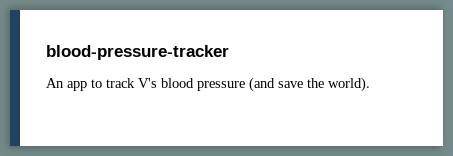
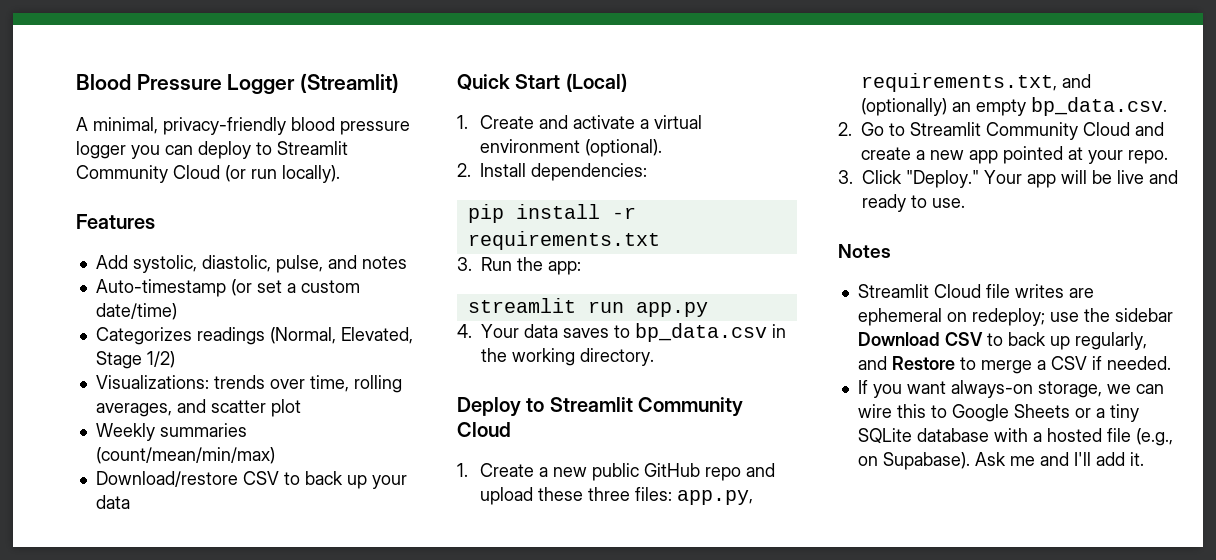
- blood-pressure-tracker
- An app to track V's blood pressure (and save the world).
+ Blood Pressure Logger (Streamlit)
+ A minimal, privacy-friendly blood pressure logger you can deploy to Streamlit Community Cloud (or run locally).
+ Features
+ Add systolic, diastolic, pulse, and notes
+ Auto-timestamp (or set a custom date/time)
+ Categorizes readings (Normal, Elevated, Stage 1/2)
+ Visualizations: trends over time, rolling averages, and scatter plot
+ Weekly summaries (count/mean/min/max)
+ Download/restore CSV to back up your data
+ Quick Start (Local)
+ 1. Create and activate a virtual environment (optional).
+ 2. Install dependencies:
+ pip install -r requirements.txt
+ 3. Run the app:
+ streamlit run app.py
+ 4. Your data saves to bp_data.csv in the working directory.
+ Deploy to Streamlit Community Cloud
+ 1. Create a new public GitHub repo and upload these three files: app.py, requirements.txt, and (optionally) an empty bp_data.csv.
+ 2. Go to Streamlit Community Cloud and create a new app pointed at your repo.
+ 3. Click "Deploy." Your app will be live and ready to use.
+ Notes
+ Streamlit Cloud file writes are ephemeral on redeploy; use the sidebar Download CSV to back up regularly, and Restore to merge a CSV if needed.
+ If you want always-on storage, we can wire this to Google Sheets or a tiny SQLite database with a hosted file (e.g., on Supabase). Ask me and I'll add it.

